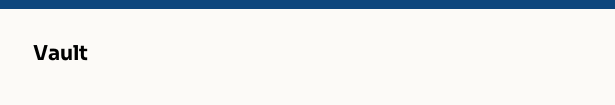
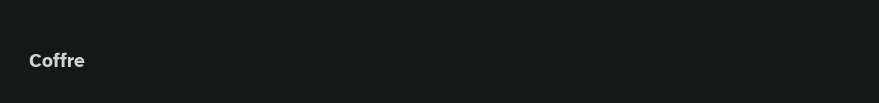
- Vault
+ Coffre

